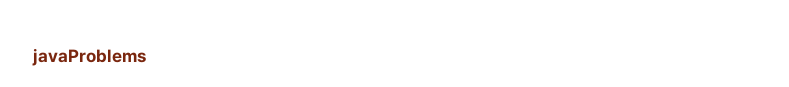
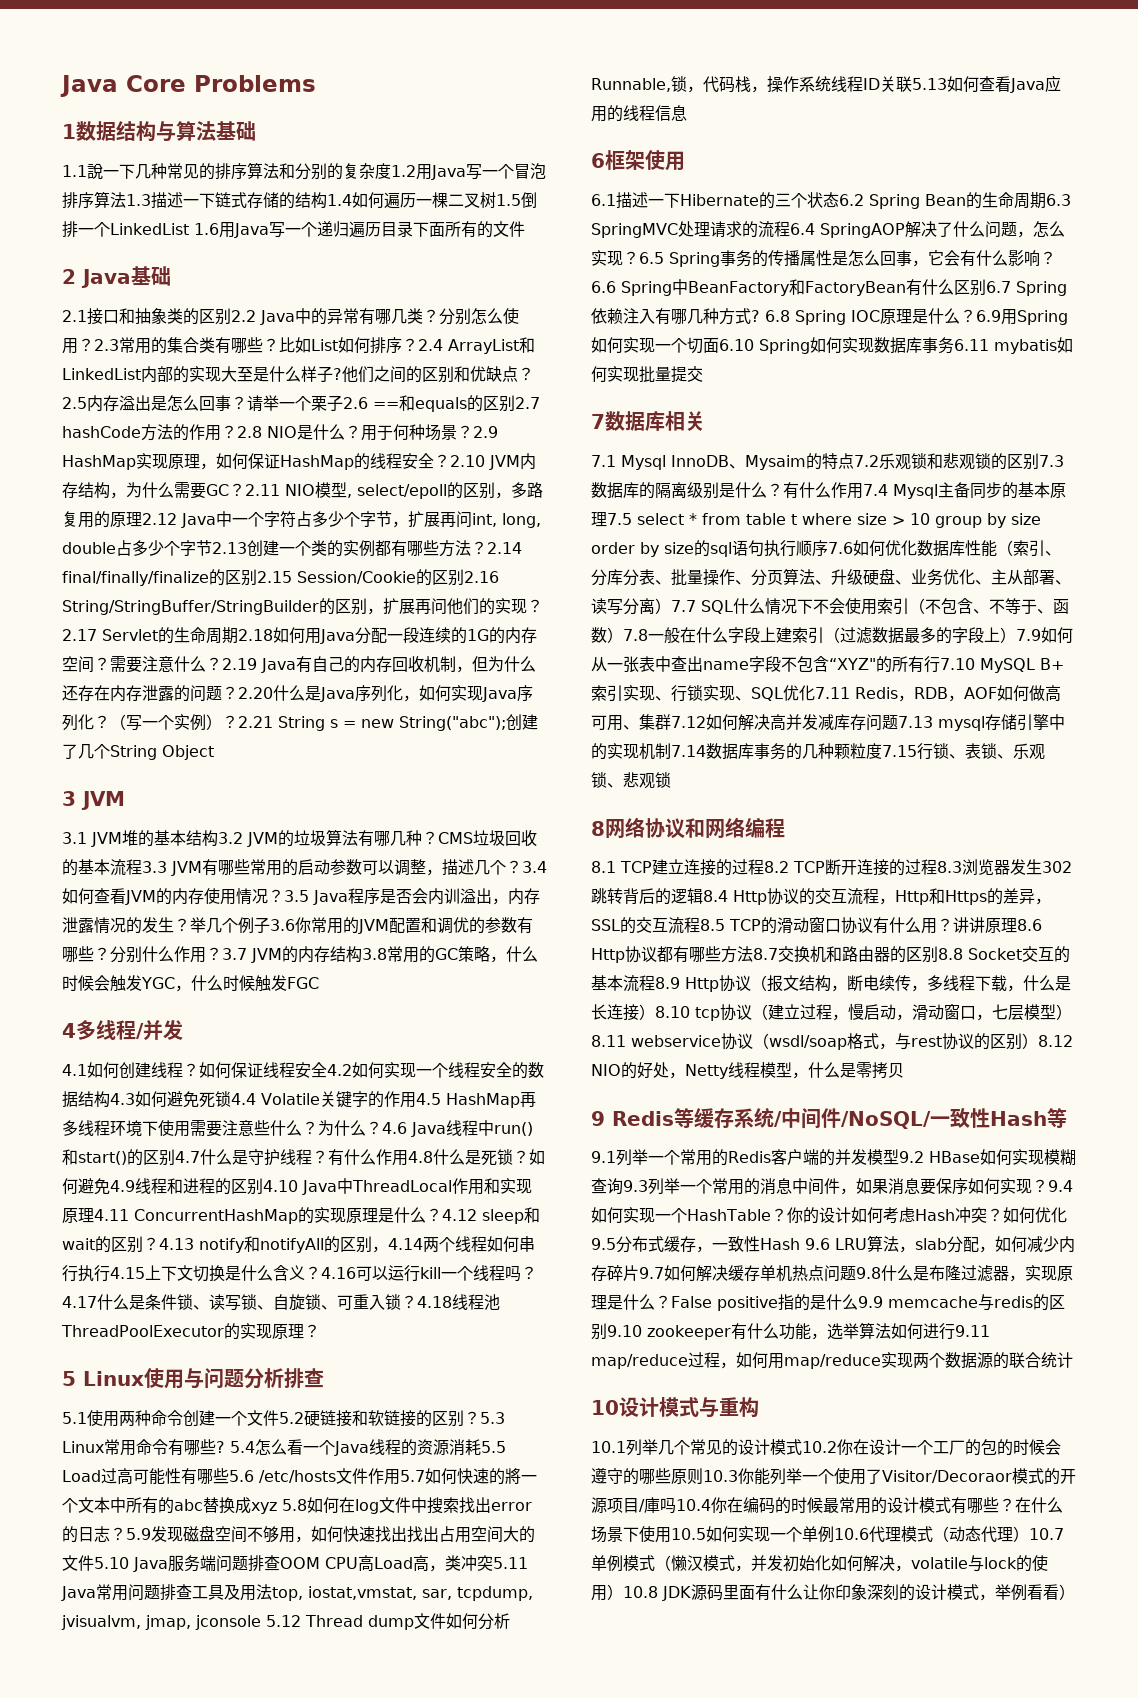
- javaProblems
+ Java Core Problems
+ 1数据结构与算法基础
+ 1.1說一下几种常见的排序算法和分别的复杂度1.2用Java写一个冒泡排序算法1.3描述一下链式存储的结构1.4如何遍历一棵二叉树1.5倒排一个LinkedList 1.6用Java写一个递归遍历目录下面所有的文件
+ 2 Java基础
+ 2.1接口和抽象类的区别2.2 Java中的异常有哪几类？分别怎么使用？2.3常用的集合类有哪些？比如List如何排序？2.4 ArrayList和LinkedList内部的实现大至是什么样子?他们之间的区别和优缺点？2.5内存溢出是怎么回事？请举一个栗子2.6 ==和equals的区别2.7 hashCode方法的作用？2.8 NIO是什么？用于何种场景？2.9 HashMap实现原理，如何保证HashMap的线程安全？2.10 JVM内存结构，为什么需要GC？2.11 NIO模型, select/epoll的区别，多路复用的原理2.12 Java中一个字符占多少个字节，扩展再问int, long, double占多少个字节2.13创建一个类的实例都有哪些方法？2.14 final/finally/finalize的区别2.15 Session/Cookie的区别2.16 String/StringBuffer/StringBuilder的区别，扩展再问他们的实现？2.17 Servlet的生命周期2.18如何用Java分配一段连续的1G的内存空间？需要注意什么？2.19 Java有自己的内存回收机制，但为什么还存在内存泄露的问题？2.20什么是Java序列化，如何实现Java序列化？（写一个实例）？2.21 String s = new String("abc");创建了几个String Object
+ 3 JVM
+ 3.1 JVM堆的基本结构3.2 JVM的垃圾算法有哪几种？CMS垃圾回收的基本流程3.3 JVM有哪些常用的启动参数可以调整，描述几个？3.4如何查看JVM的内存使用情况？3.5 Java程序是否会内训溢出，内存泄露情况的发生？举几个例子3.6你常用的JVM配置和调优的参数有哪些？分别什么作用？3.7 JVM的内存结构3.8常用的GC策略，什么时候会触发YGC，什么时候触发FGC
+ 4多线程/并发
+ 4.1如何创建线程？如何保证线程安全4.2如何实现一个线程安全的数据结构4.3如何避免死锁4.4 Volatile关键字的作用4.5 HashMap再多线程环境下使用需要注意些什么？为什么？4.6 Java线程中run()和start()的区别4.7什么是守护线程？有什么作用4.8什么是死锁？如何避免4.9线程和进程的区别4.10 Java中ThreadLocal作用和实现原理4.11 ConcurrentHashMap的实现原理是什么？4.12 sleep和wait的区别？4.13 notify和notifyAll的区别，4.14两个线程如何串行执行4.15上下文切换是什么含义？4.16可以运行kill一个线程吗？4.17什么是条件锁、读写锁、自旋锁、可重入锁？4.18线程池ThreadPoolExecutor的实现原理？
+ 5 Linux使用与问题分析排查
+ 5.1使用两种命令创建一个文件5.2硬链接和软链接的区别？5.3 Linux常用命令有哪些? 5.4怎么看一个Java线程的资源消耗5.5 Load过高可能性有哪些5.6 /etc/hosts文件作用5.7如何快速的將一个文本中所有的abc替换成xyz 5.8如何在log文件中搜索找出error的日志？5.9发现磁盘空间不够用，如何快速找出找出占用空间大的文件5.10 Java服务端问题排查OOM CPU高Load高，类冲突5.11 Java常用问题排查工具及用法top, iostat,vmstat, sar, tcpdump, jvisualvm, jmap, jconsole 5.12 Thread dump文件如何分析Runnable,锁，代码栈，操作系统线程ID关联5.13如何查看Java应用的线程信息
+ 6框架使用
+ 6.1描述一下Hibernate的三个状态6.2 Spring Bean的生命周期6.3 SpringMVC处理请求的流程6.4 SpringAOP解决了什么问题，怎么实现？6.5 Spring事务的传播属性是怎么回事，它会有什么影响？6.6 Spring中BeanFactory和FactoryBean有什么区别6.7 Spring依赖注入有哪几种方式? 6.8 Spring IOC原理是什么？6.9用Spring如何实现一个切面6.10 Spring如何实现数据库事务6.11 mybatis如何实现批量提交
+ 7数据库相关
+ 7.1 Mysql InnoDB、Mysaim的特点7.2乐观锁和悲观锁的区别7.3数据库的隔离级别是什么？有什么作用7.4 Mysql主备同步的基本原理7.5 select * from table t where size > 10 group by size order by size的sql语句执行顺序7.6如何优化数据库性能（索引、分库分表、批量操作、分页算法、升级硬盘、业务优化、主从部署、读写分离）7.7 SQL什么情况下不会使用索引（不包含、不等于、函数）7.8一般在什么字段上建索引（过滤数据最多的字段上）7.9如何从一张表中查出name字段不包含“XYZ"的所有行7.10 MySQL B+索引实现、行锁实现、SQL优化7.11 Redis，RDB，AOF如何做高可用、集群7.12如何解决高并发减库存问题7.13 mysql存储引擎中的实现机制7.14数据库事务的几种颗粒度7.15行锁、表锁、乐观锁、悲观锁
+ 8网络协议和网络编程
+ 8.1 TCP建立连接的过程8.2 TCP断开连接的过程8.3浏览器发生302跳转背后的逻辑8.4 Http协议的交互流程，Http和Https的差异，SSL的交互流程8.5 TCP的滑动窗口协议有什么用？讲讲原理8.6 Http协议都有哪些方法8.7交换机和路由器的区别8.8 Socket交互的基本流程8.9 Http协议（报文结构，断电续传，多线程下载，什么是长连接）8.10 tcp协议（建立过程，慢启动，滑动窗口，七层模型）8.11 webservice协议（wsdl/soap格式，与rest协议的区别）8.12 NIO的好处，Netty线程模型，什么是零拷贝
+ 9 Redis等缓存系统/中间件/NoSQL/一致性Hash等
+ 9.1列举一个常用的Redis客户端的并发模型9.2 HBase如何实现模糊查询9.3列举一个常用的消息中间件，如果消息要保序如何实现？9.4如何实现一个HashTable？你的设计如何考虑Hash冲突？如何优化9.5分布式缓存，一致性Hash 9.6 LRU算法，slab分配，如何减少内存碎片9.7如何解决缓存单机热点问题9.8什么是布隆过滤器，实现原理是什么？False positive指的是什么9.9 memcache与redis的区别9.10 zookeeper有什么功能，选举算法如何进行9.11 map/reduce过程，如何用map/reduce实现两个数据源的联合统计
+ 10设计模式与重构
+ 10.1列举几个常见的设计模式10.2你在设计一个工厂的包的时候会遵守的哪些原则10.3你能列举一个使用了Visitor/Decoraor模式的开源项目/庫吗10.4你在编码的时候最常用的设计模式有哪些？在什么场景下使用10.5如何实现一个单例10.6代理模式（动态代理）10.7单例模式（懒汉模式，并发初始化如何解决，volatile与lock的使用）10.8 JDK源码里面有什么让你印象深刻的设计模式，举例看看）

